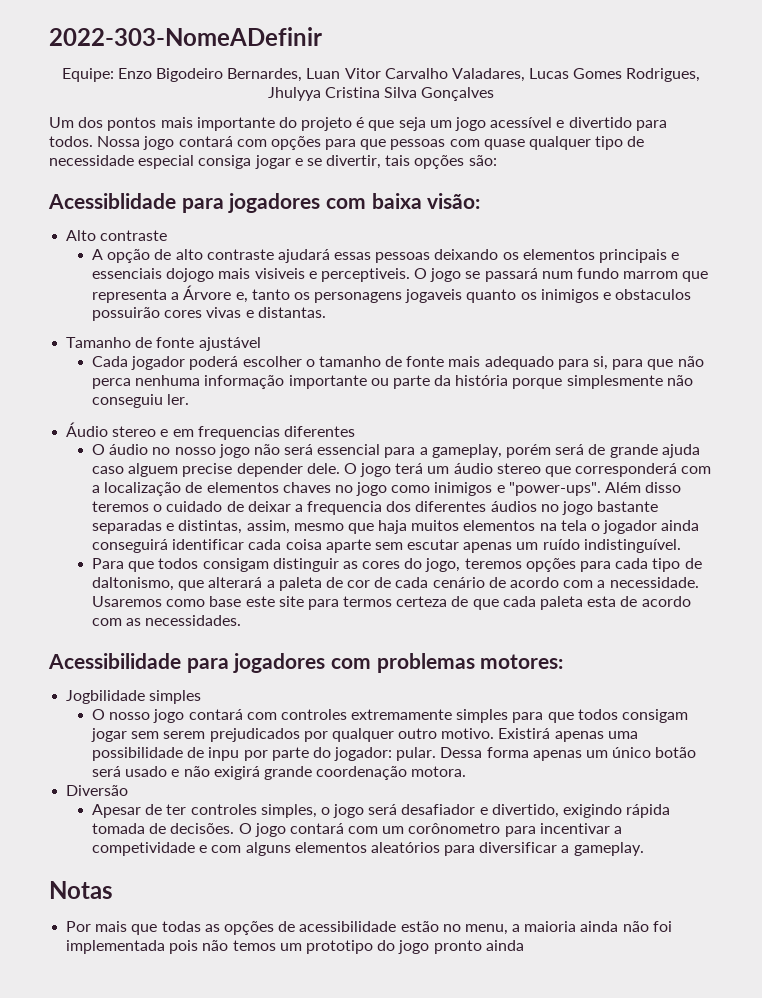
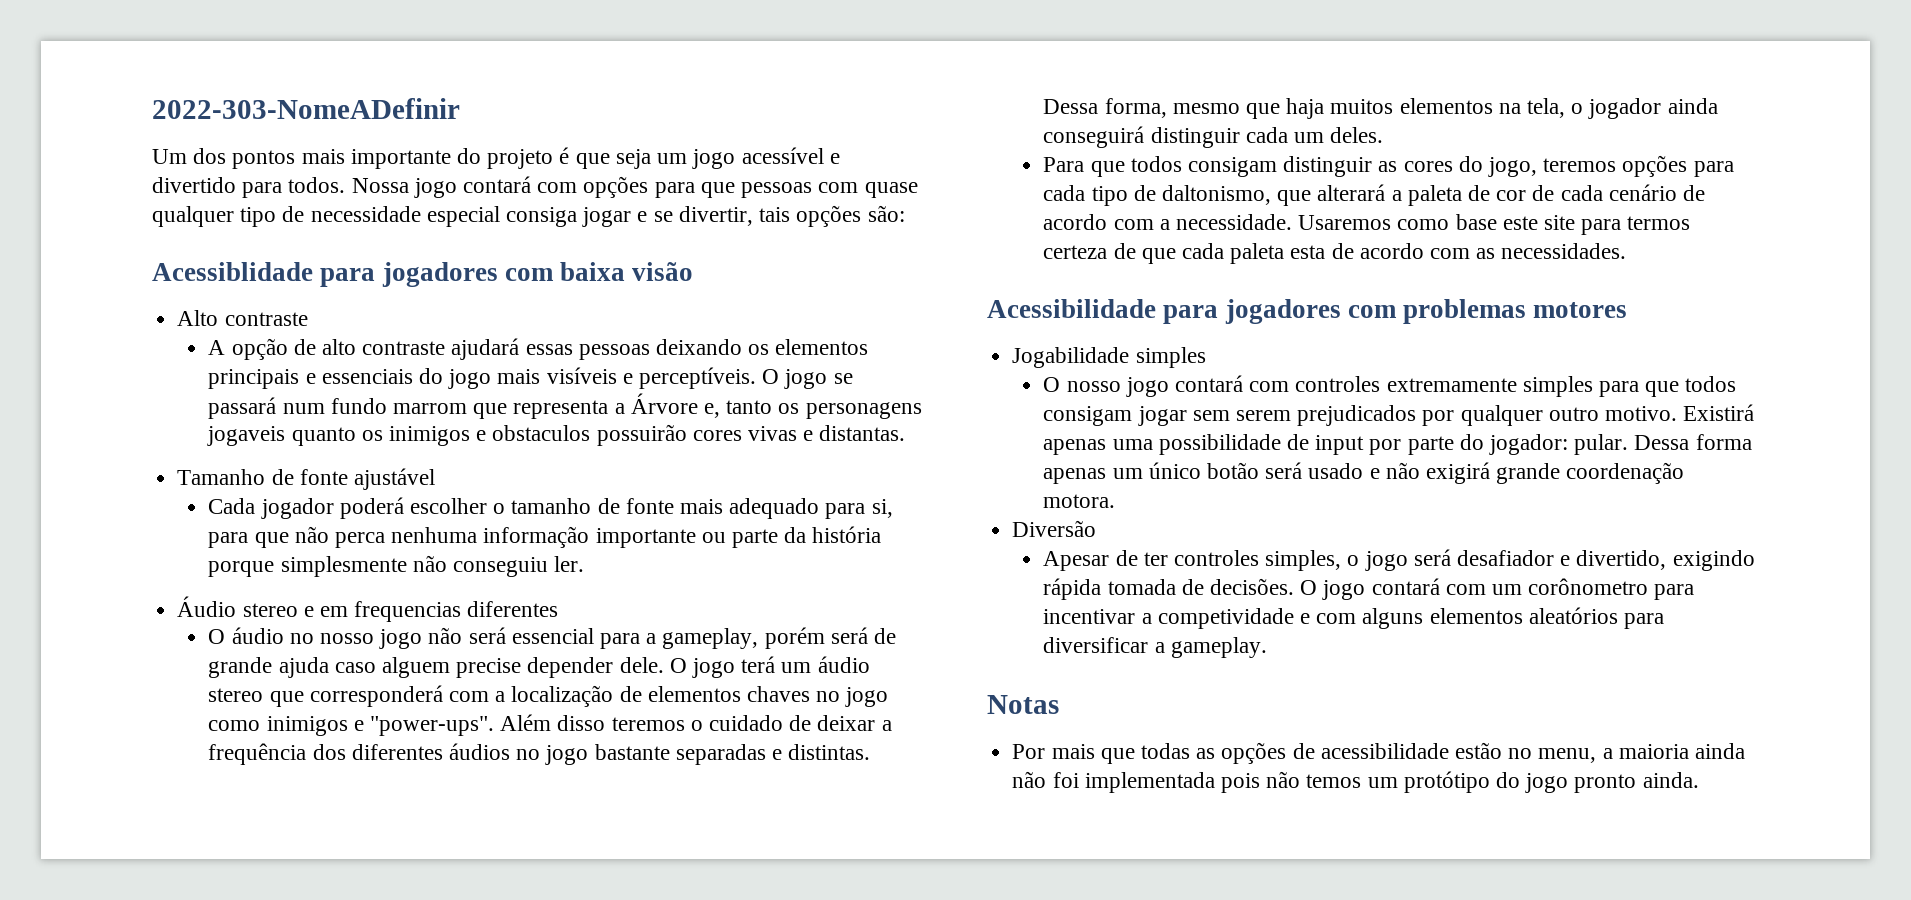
- Equipe: Enzo Bigodeiro Bernardes, Luan Vitor Carvalho Valadares, Lucas Gomes Rodrigues, Jhulyya Cristina Silva Gonçalves
- Acessiblidade para jogadores com baixa visão:
+ Acessiblidade para jogadores com baixa visão
- A opção de alto contraste ajudará essas pessoas deixando os elementos principais e essenciais dojogo mais visiveis e perceptiveis.
+ A opção de alto contraste ajudará essas pessoas deixando os elementos principais e essenciais do jogo mais visíveis e perceptíveis.
- Além disso teremos o cuidado de deixar a frequencia dos diferentes áudios no jogo bastante separadas e distintas, assim, mesmo que haja muitos elementos na tela o jogador ainda conseguirá identificar cada coisa aparte sem escutar apenas um ruído indistinguível.
+ Além disso teremos o cuidado de deixar a frequência dos diferentes áudios no jogo bastante separadas e distintas. Dessa forma, mesmo que haja muitos elementos na tela, o jogador ainda conseguirá distinguir cada um deles.
- Acessibilidade para jogadores com problemas motores:
- Jogbilidade simples
+ Acessibilidade para jogadores com problemas motores
+ Jogabilidade simples
- Existirá apenas uma possibilidade de inpu por parte do jogador: pular.
+ Existirá apenas uma possibilidade de input por parte do jogador: pular.
- Por mais que todas as opções de acessibilidade estão no menu, a maioria ainda não foi implementada pois não temos um prototipo do jogo pronto ainda
+ Por mais que todas as opções de acessibilidade estão no menu, a maioria ainda não foi implementada pois não temos um protótipo do jogo pronto ainda.

